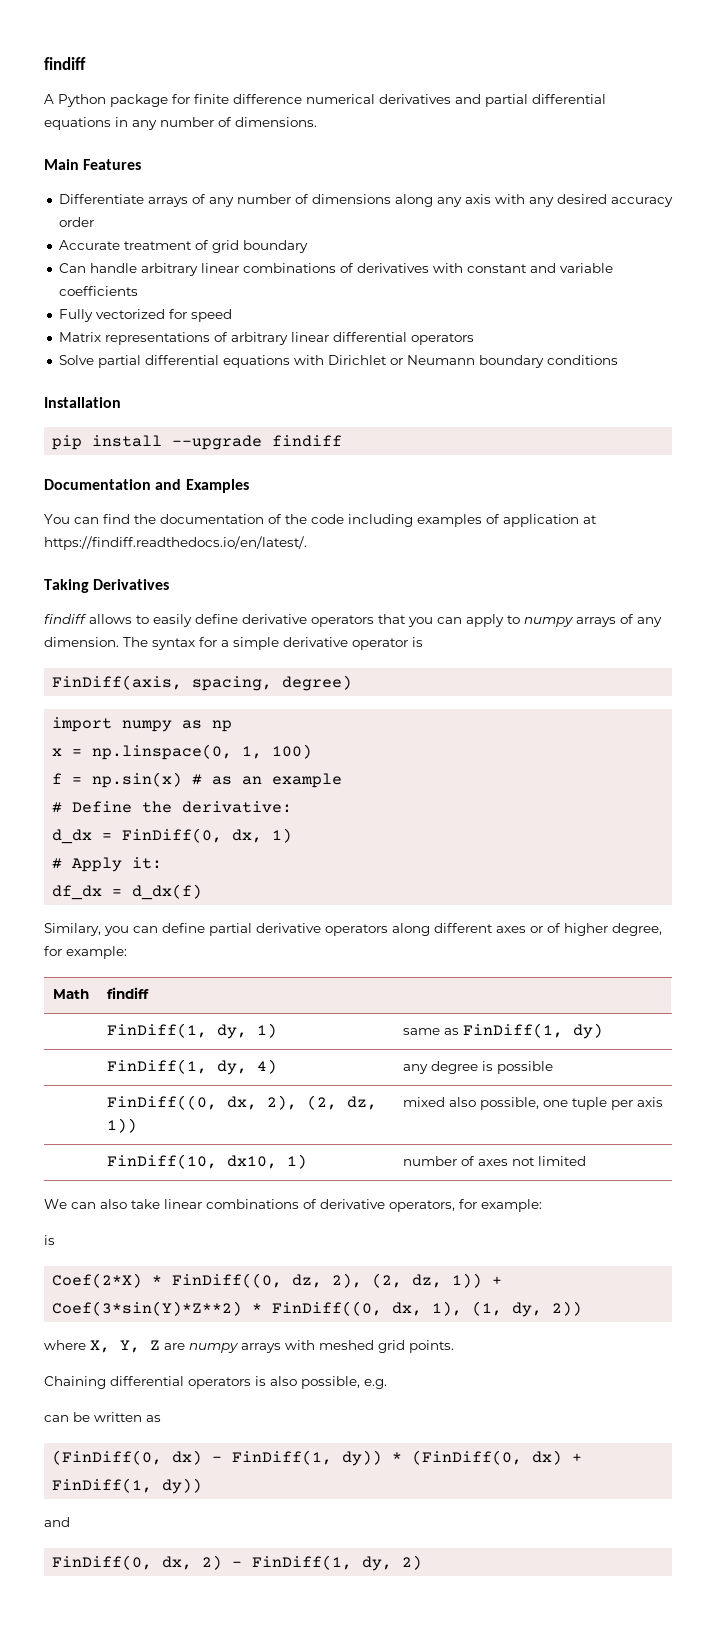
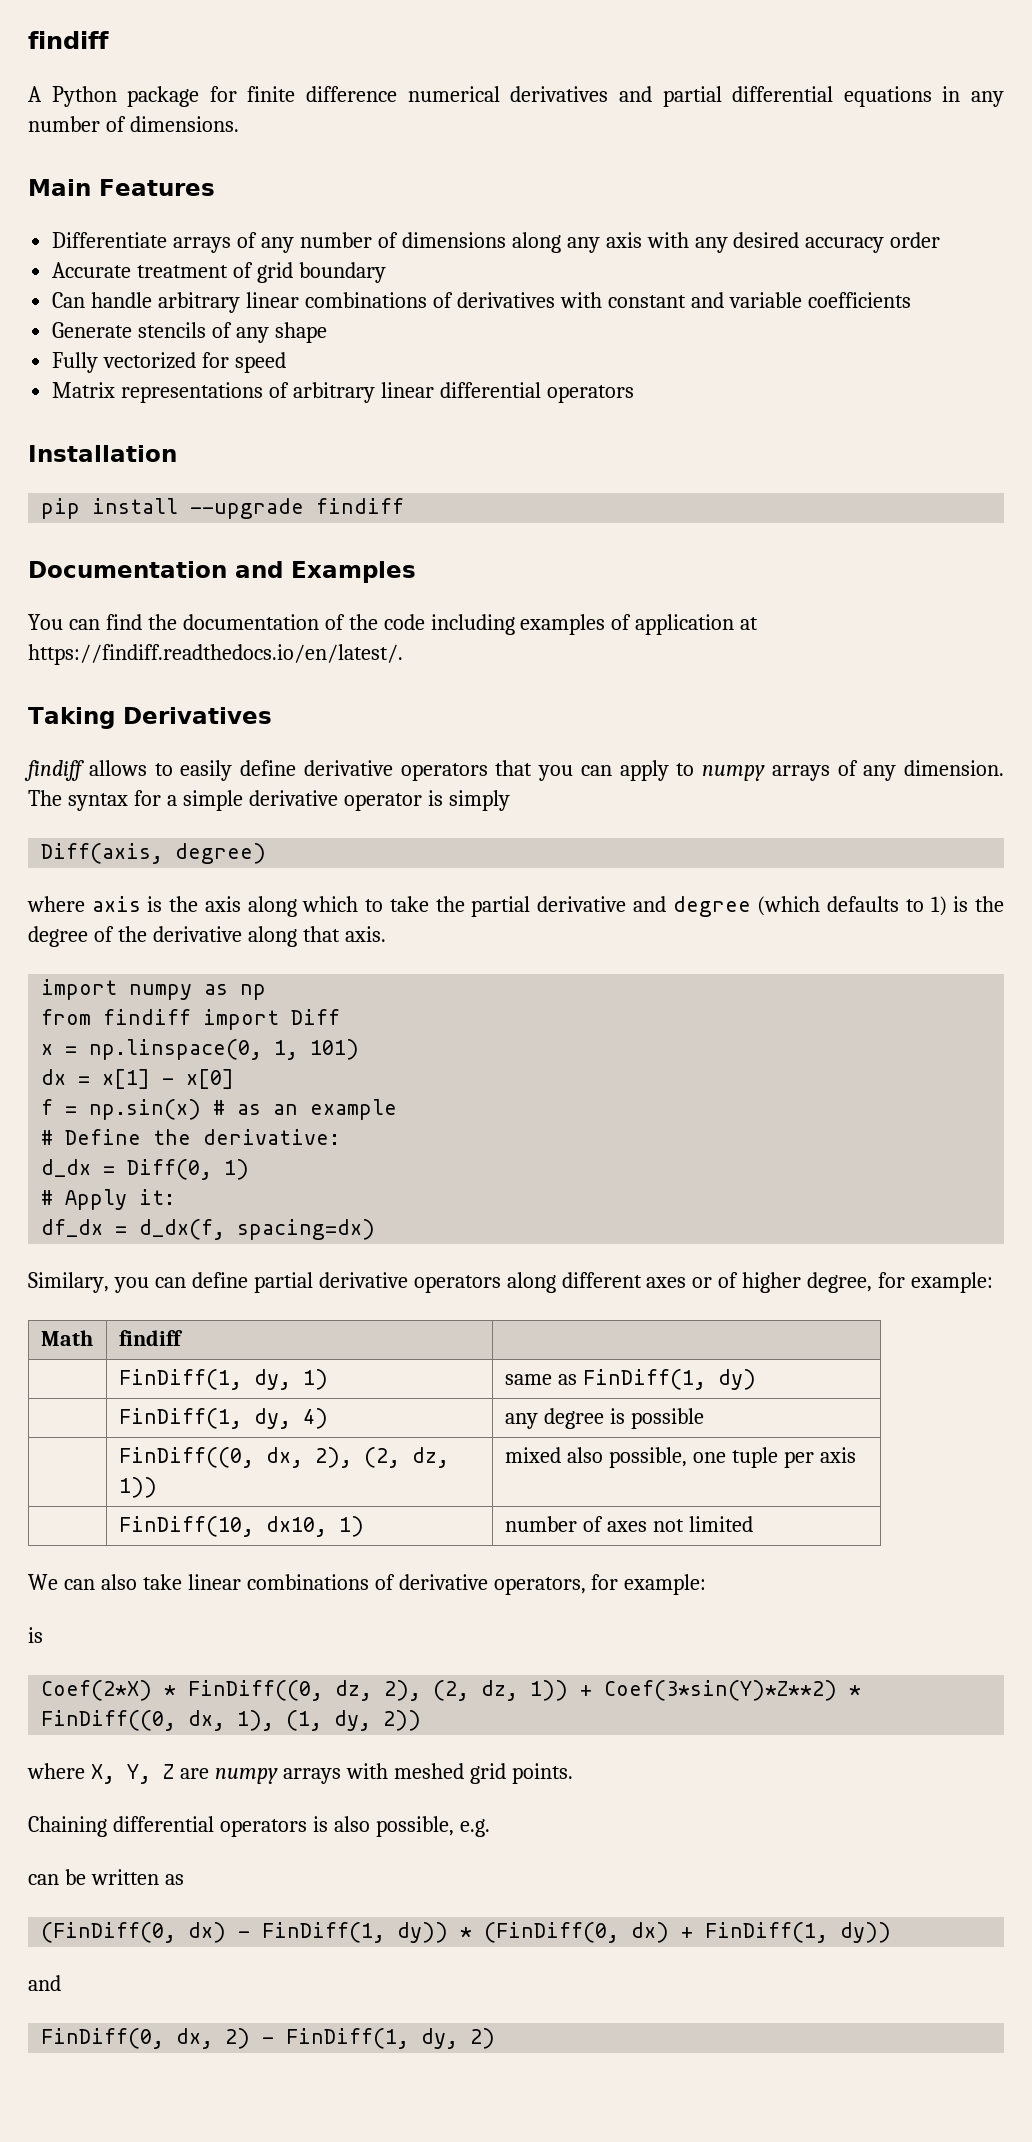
+ Generate stencils of any shape
- Solve partial differential equations with Dirichlet or Neumann boundary conditions
- The syntax for a simple derivative operator is
- FinDiff(axis, spacing, degree)
+ The syntax for a simple derivative operator is simply
+ Diff(axis, degree)
+ where axis is the axis along which to take the partial derivative and degree (which defaults to 1) is the degree of the derivative along that axis.
+ from findiff import Diff
- x = np.linspace(0, 1, 100)
+ x = np.linspace(0, 1, 101)
+ dx = x[1] - x[0]
- d_dx = FinDiff(0, dx, 1)
+ d_dx = Diff(0, 1)
- df_dx = d_dx(f)
+ df_dx = d_dx(f, spacing=dx)

